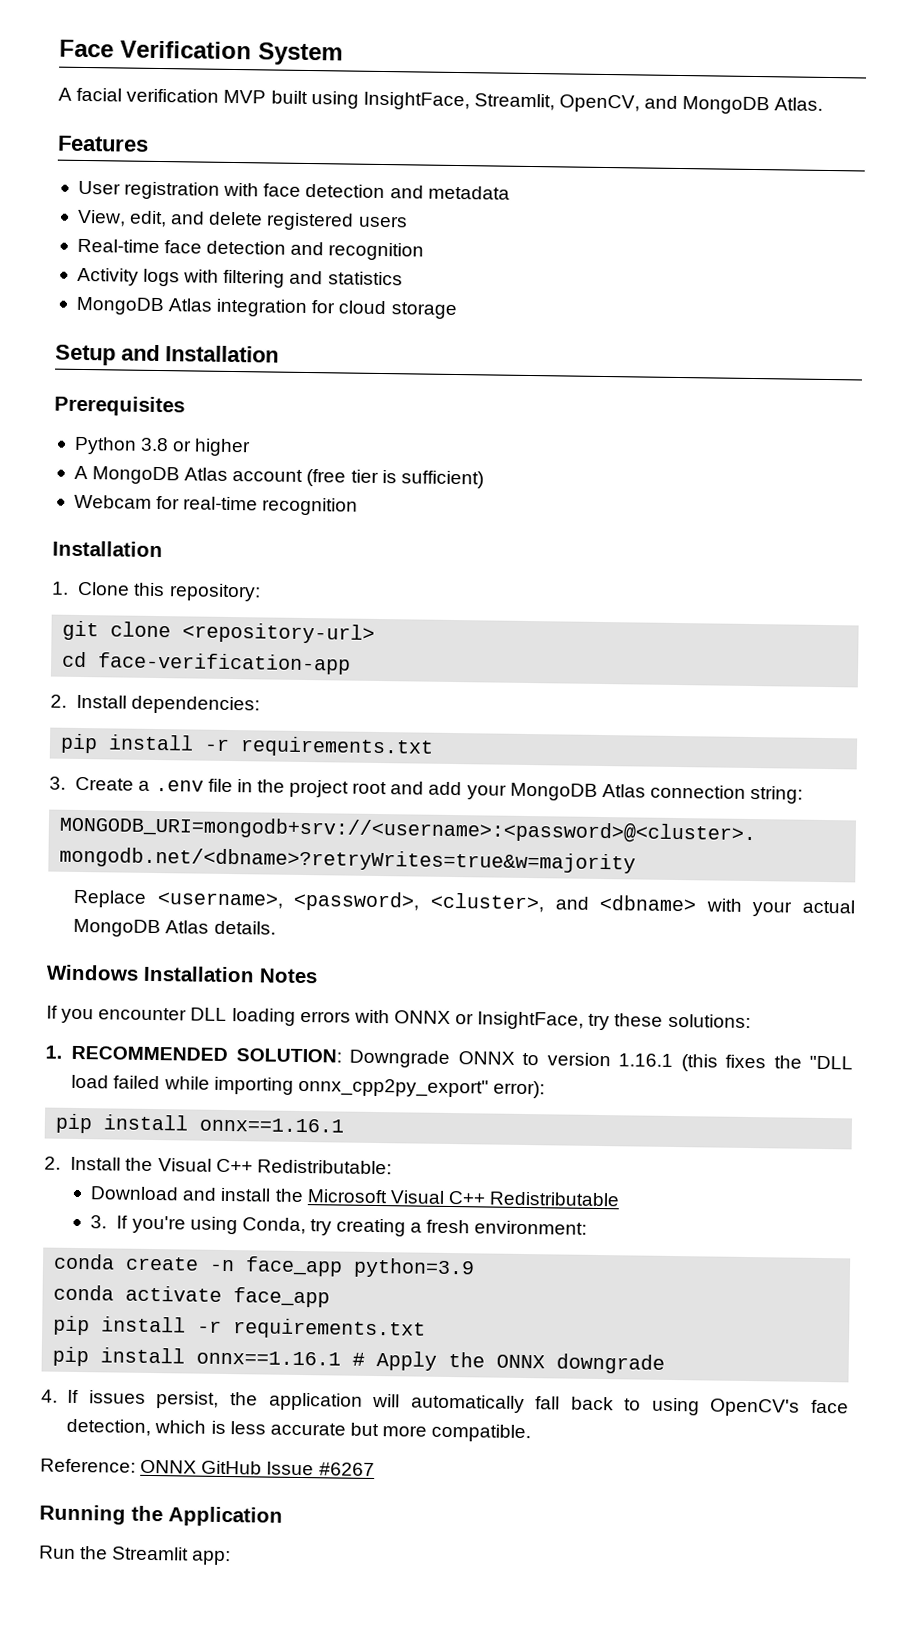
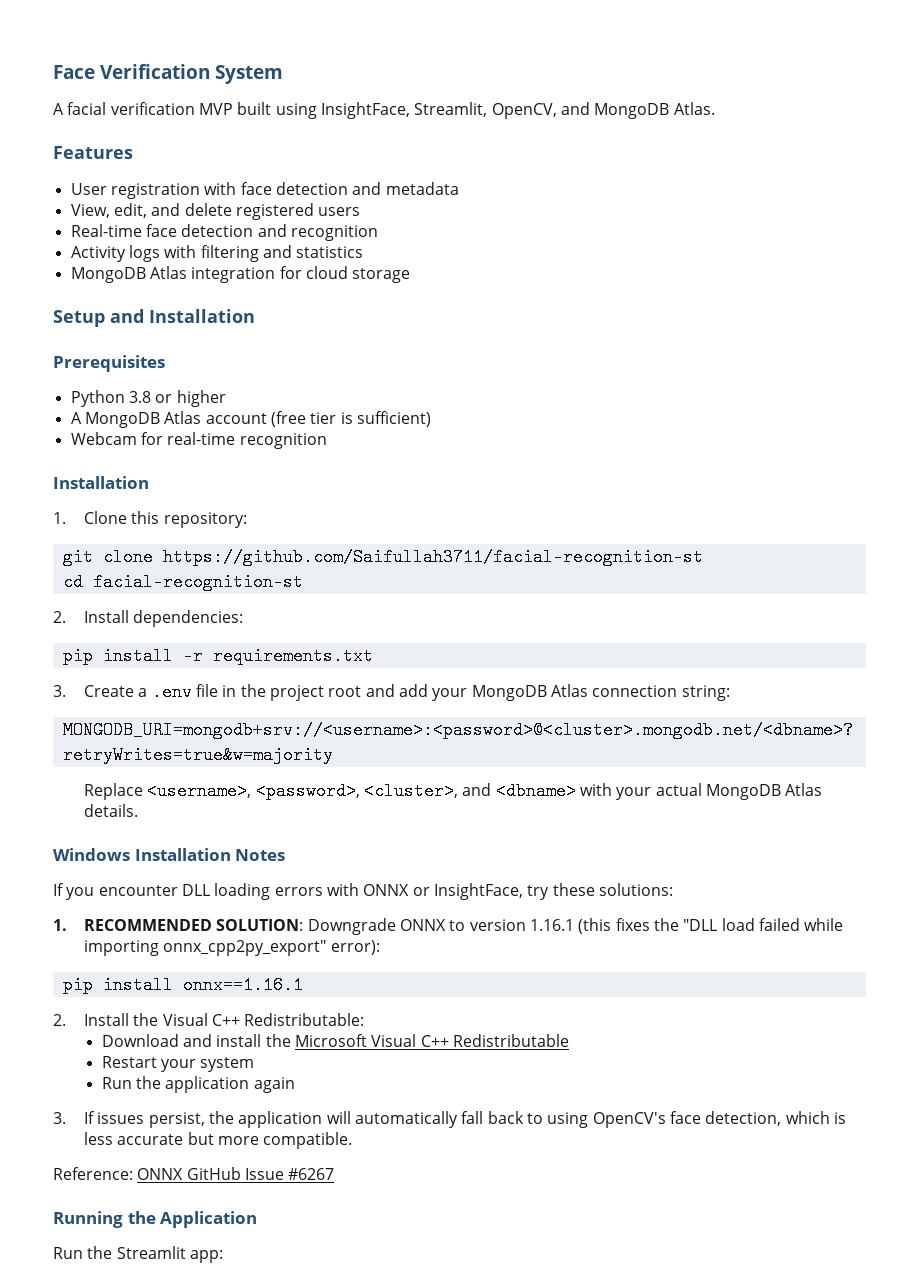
- git clone <repository-url>
+ git clone https://github.com/Saifullah3711/facial-recognition-st
- cd face-verification-app
+ cd facial-recognition-st
- 3. If you're using Conda, try creating a fresh environment:
- conda create -n face_app python=3.9
- conda activate face_app
- pip install -r requirements.txt
- pip install onnx==1.16.1 # Apply the ONNX downgrade
- 4. If issues persist, the application will automatically fall back to using OpenCV's face detection, which is less accurate but more compatible.
+ Restart your system
+ Run the application again
+ 3. If issues persist, the application will automatically fall back to using OpenCV's face detection, which is less accurate but more compatible.

